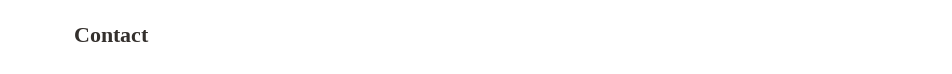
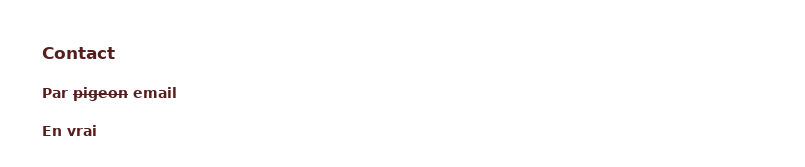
+ Par pigeon email
+ En vrai

